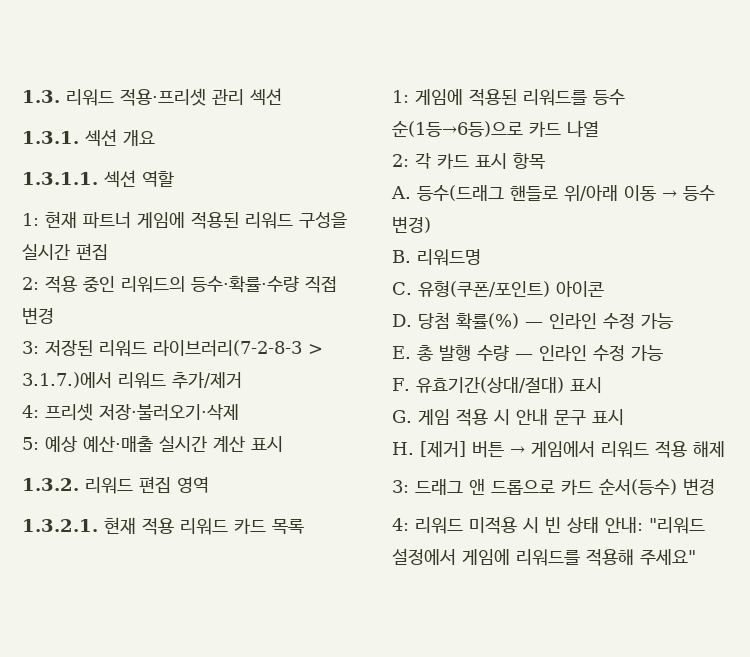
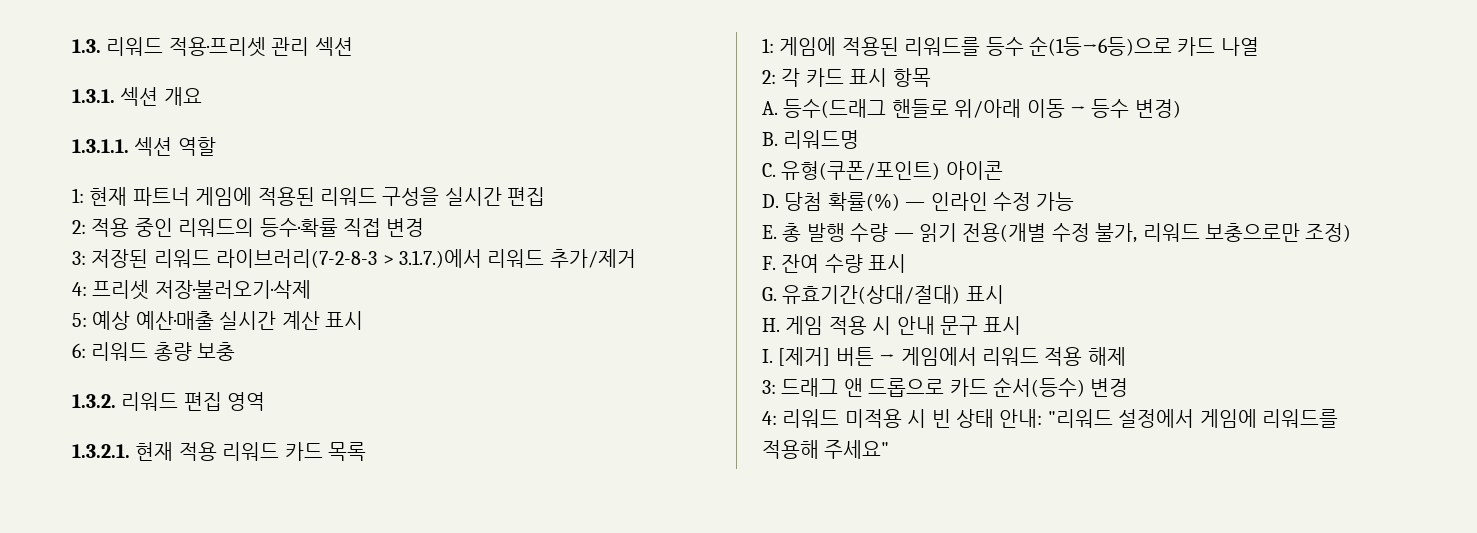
- 2: 적용 중인 리워드의 등수·확률·수량 직접 변경
+ 2: 적용 중인 리워드의 등수·확률 직접 변경
+ 6: 리워드 총량 보충
- E. 총 발행 수량 — 인라인 수정 가능
- F. 유효기간(상대/절대) 표시
+ E. 총 발행 수량 — 읽기 전용(개별 수정 불가, 리워드 보충으로만 조정)
+ F. 잔여 수량 표시
+ G. 유효기간(상대/절대) 표시
- G. 게임 적용 시 안내 문구 표시
+ H. 게임 적용 시 안내 문구 표시
- H. [제거] 버튼 → 게임에서 리워드 적용 해제
+ I. [제거] 버튼 → 게임에서 리워드 적용 해제

